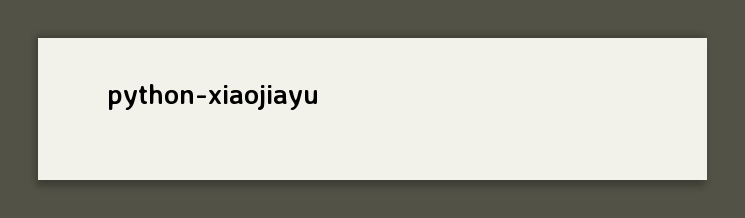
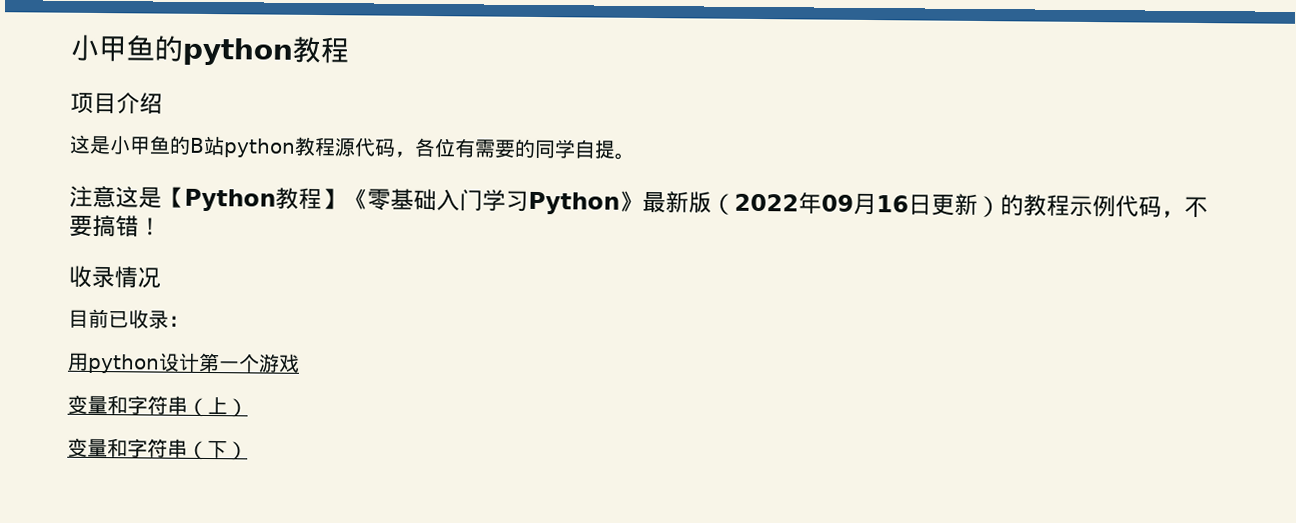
- python-xiaojiayu
+ 小甲鱼的python教程
+ 项目介绍
+ 这是小甲鱼的B站python教程源代码，各位有需要的同学自提。
+ 注意这是【Python教程】《零基础入门学习Python》最新版（2022年09月16日更新）的教程示例代码，不要搞错！
+ 收录情况
+ 目前已收录：
+ 用python设计第一个游戏
+ 变量和字符串（上）
+ 变量和字符串（下）

